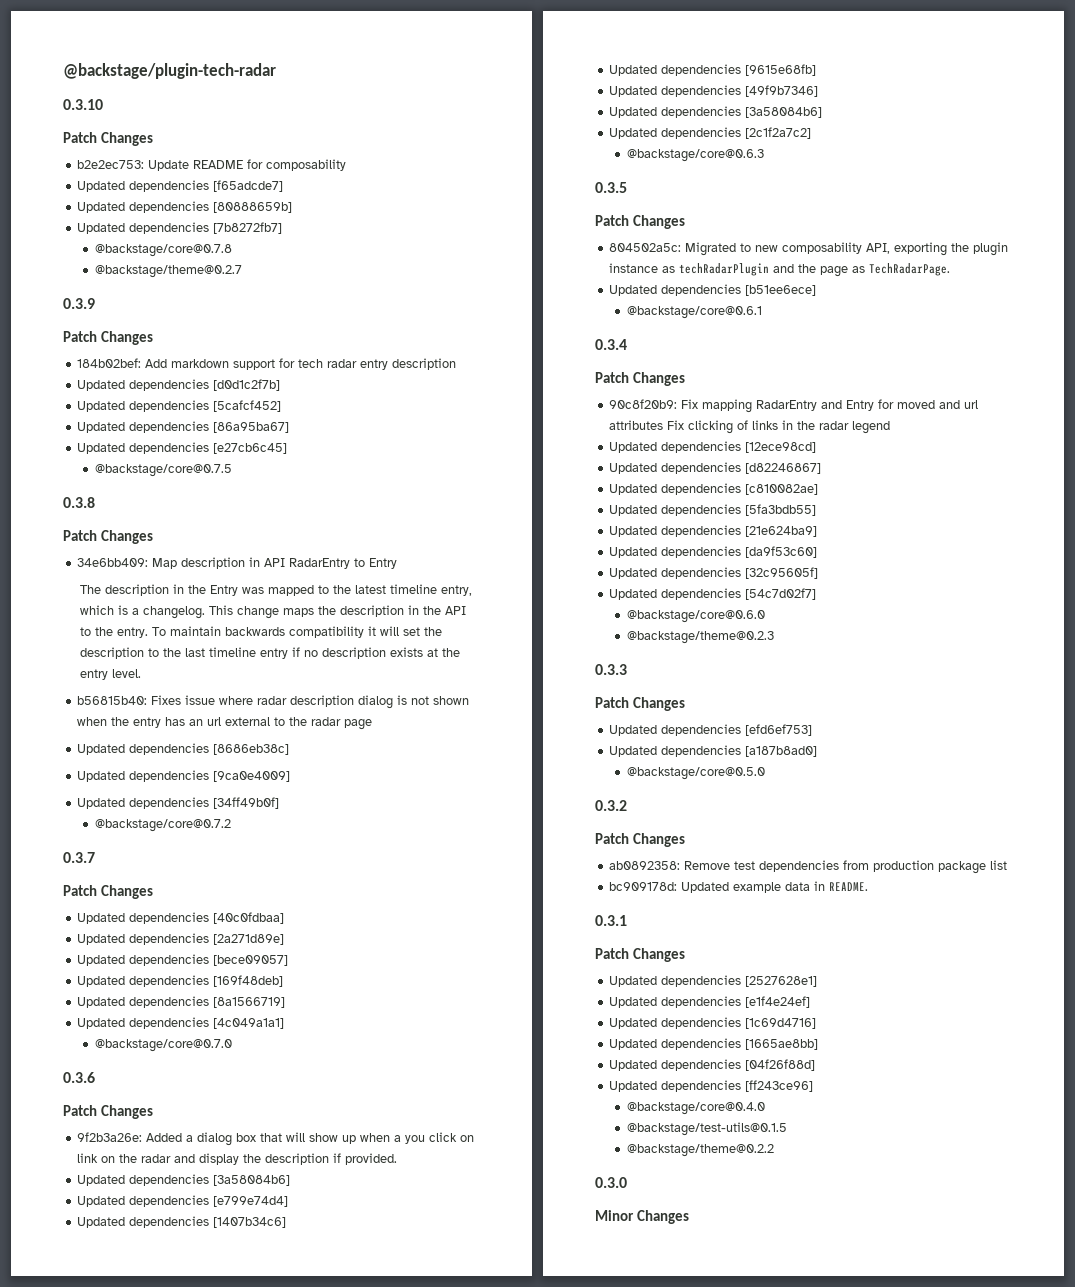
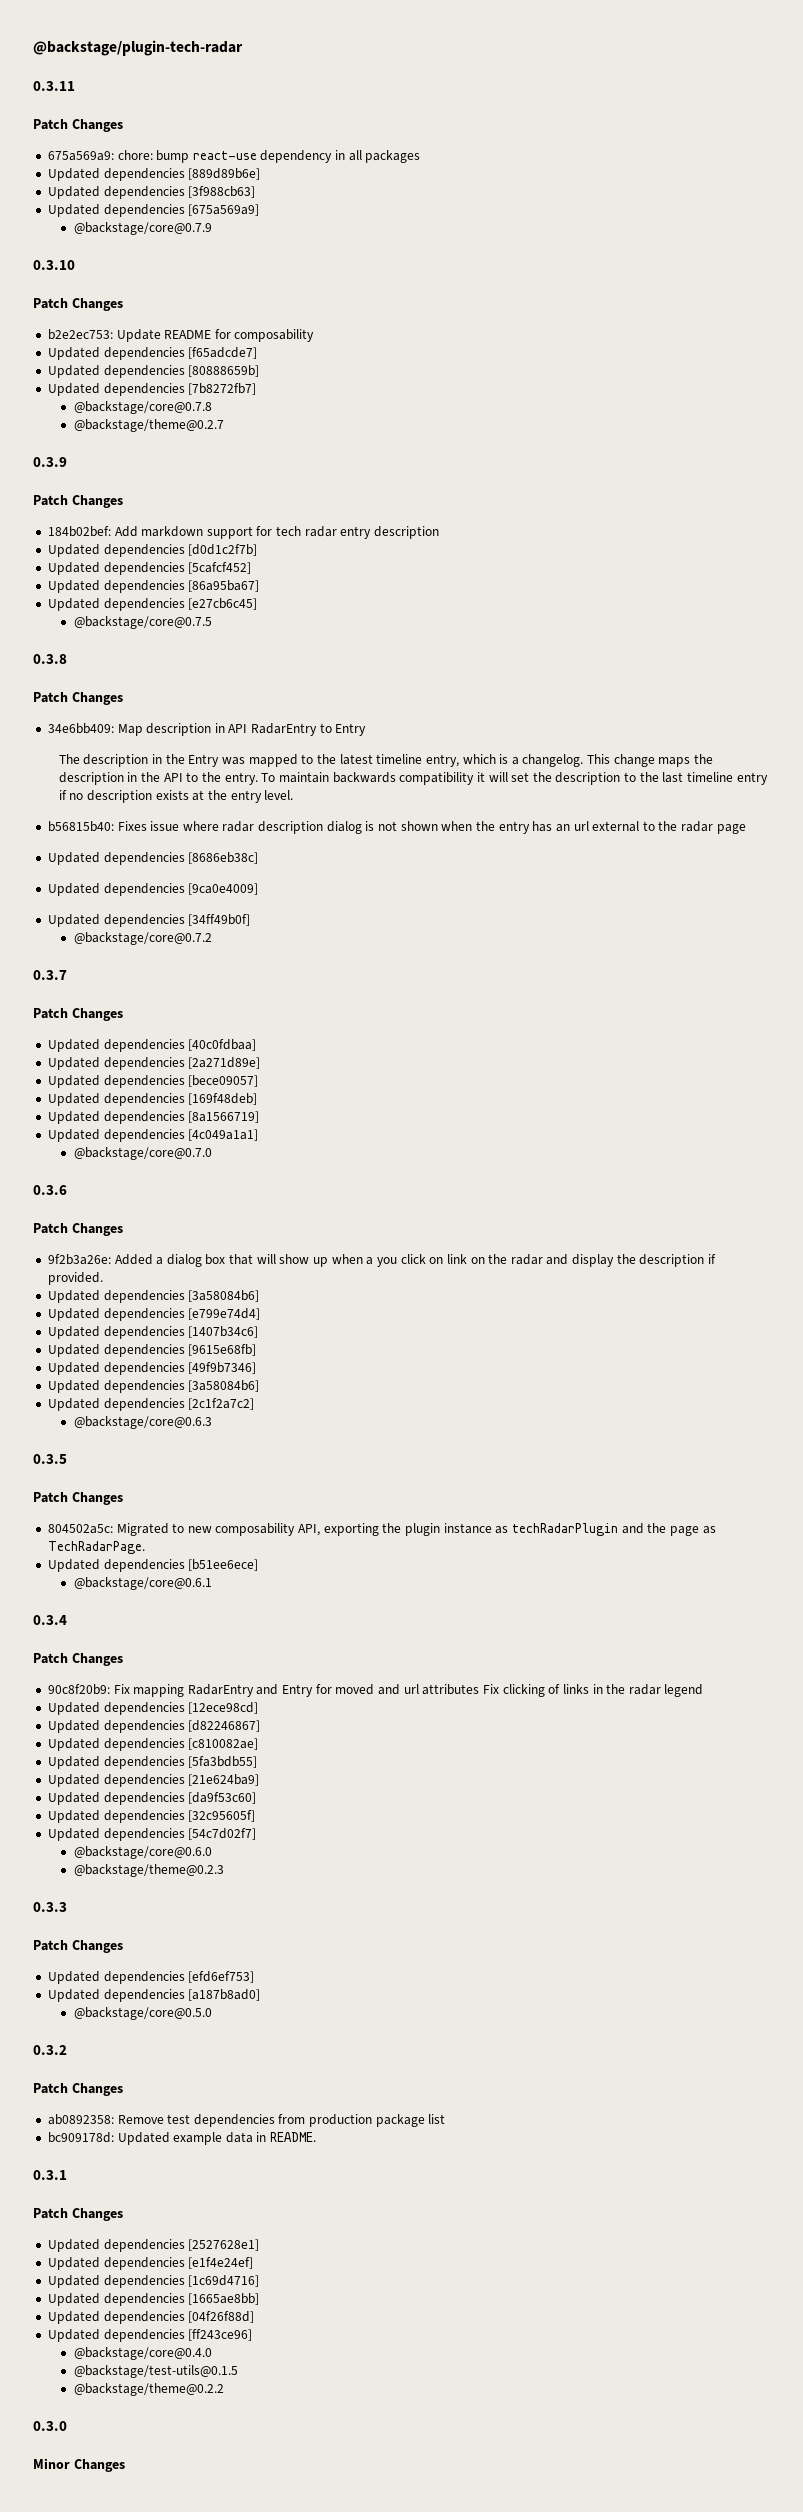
+ 0.3.11
+ Patch Changes
+ 675a569a9: chore: bump react-use dependency in all packages
+ Updated dependencies [889d89b6e]
+ Updated dependencies [3f988cb63]
+ Updated dependencies [675a569a9]
+ @backstage/core@0.7.9

